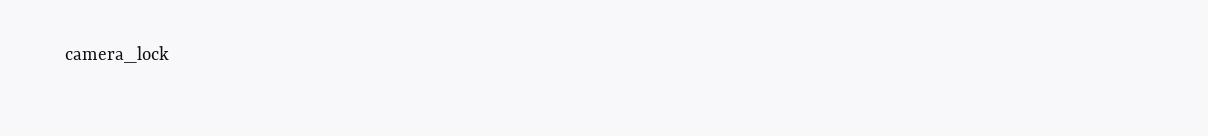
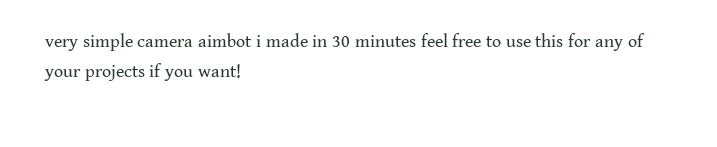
- camera_lock
+ very simple camera aimbot i made in 30 minutes feel free to use this for any of your projects if you want!

